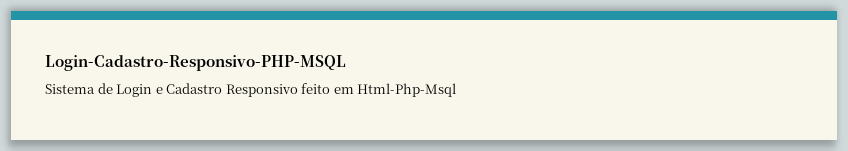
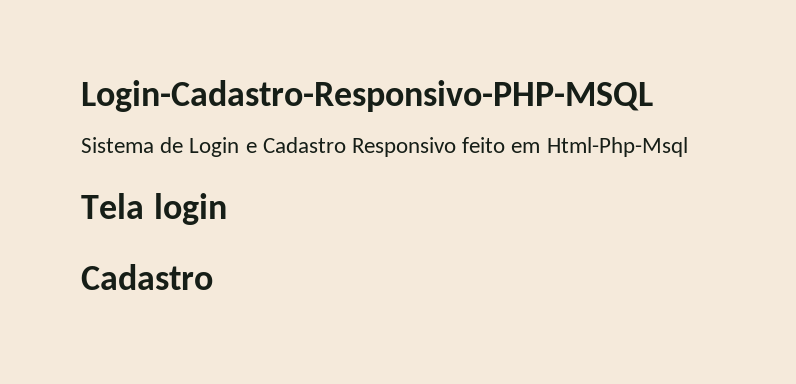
+ Tela login
+ Cadastro

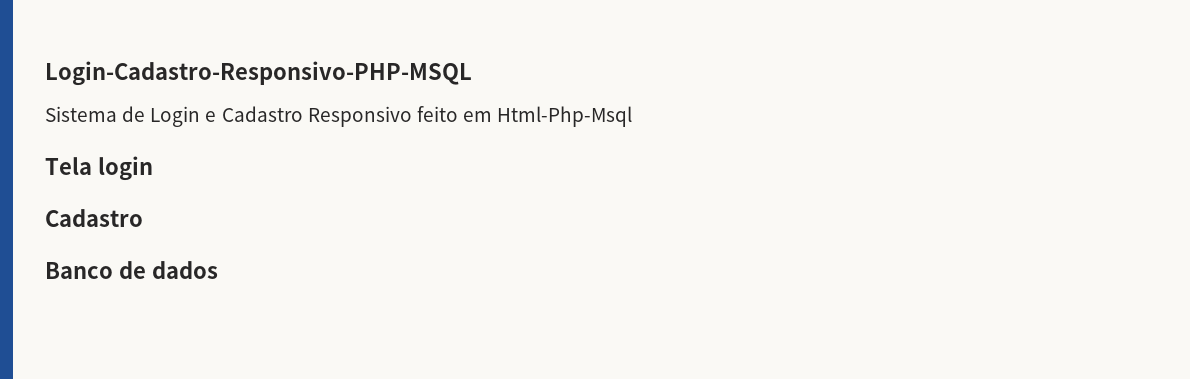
+ Banco de dados

